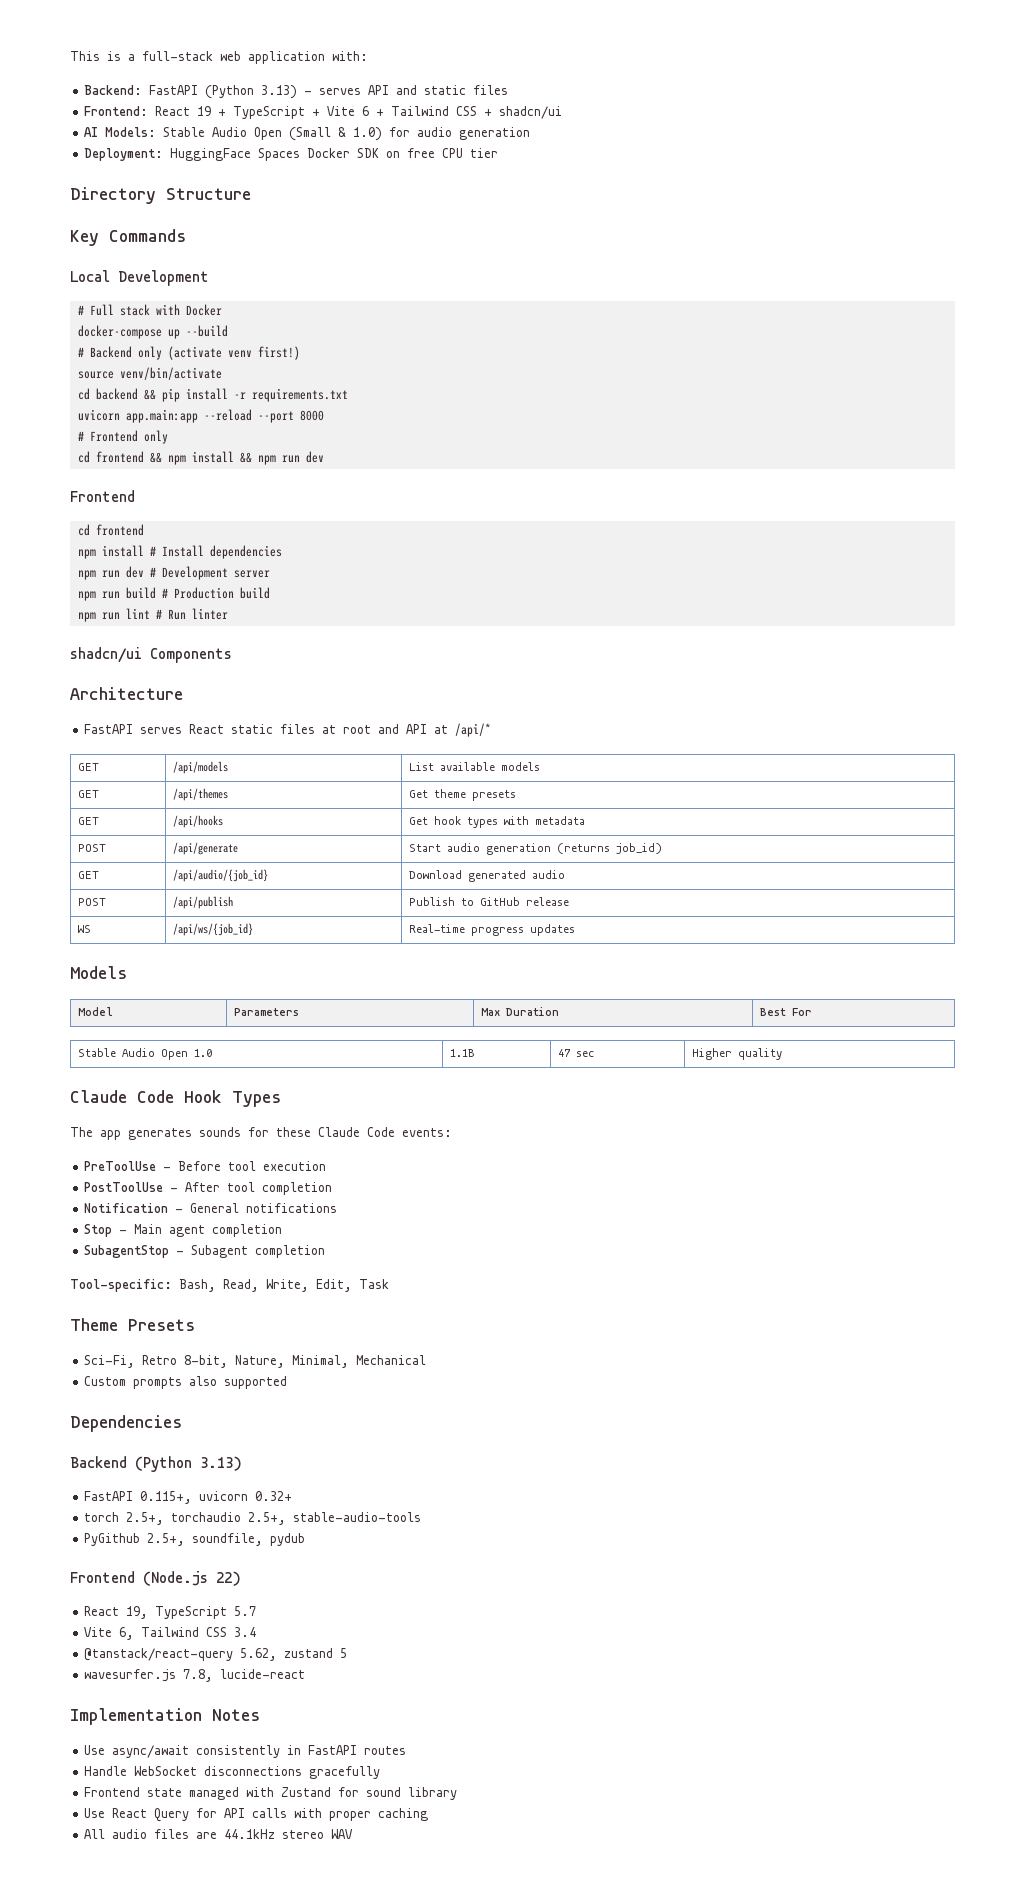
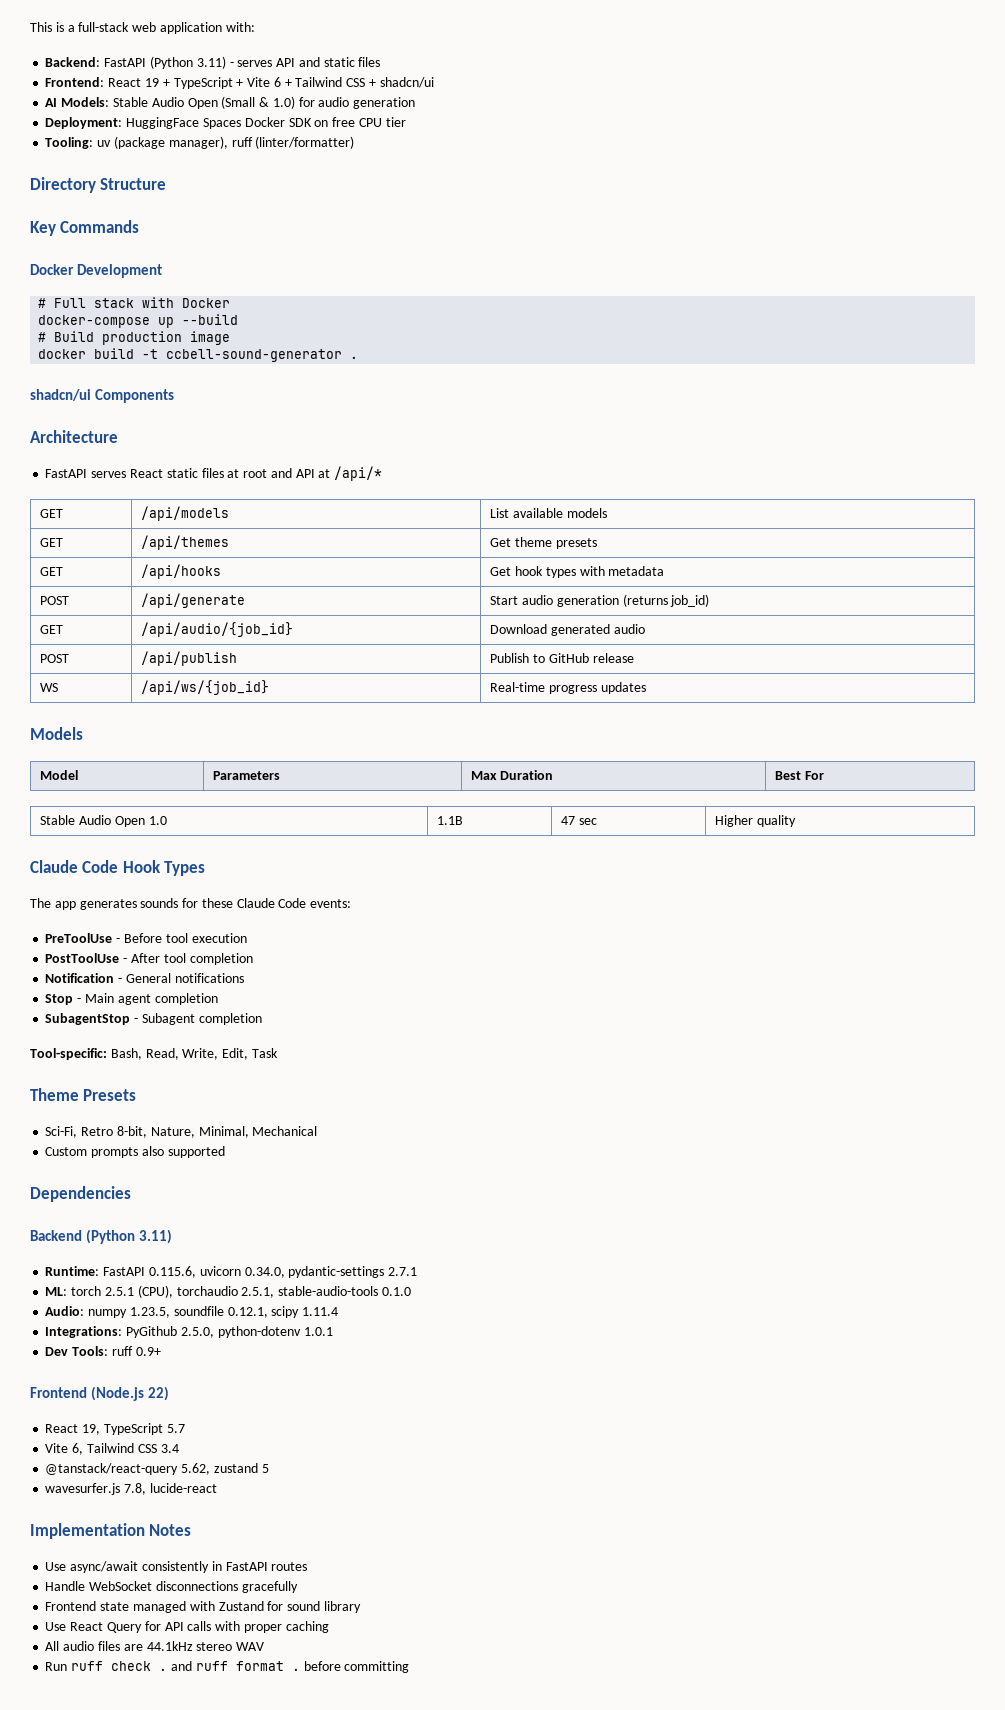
- Backend: FastAPI (Python 3.13) - serves API and static files
+ Backend: FastAPI (Python 3.11) - serves API and static files
+ Tooling: uv (package manager), ruff (linter/formatter)
- Local Development
+ Docker Development
- # Backend only (activate venv first!)
- source venv/bin/activate
- cd backend && pip install -r requirements.txt
- uvicorn app.main:app --reload --port 8000
- # Frontend only
- cd frontend && npm install && npm run dev
- Frontend
- cd frontend
- npm install # Install dependencies
- npm run dev # Development server
- npm run build # Production build
- npm run lint # Run linter
+ # Build production image
+ docker build -t ccbell-sound-generator .
- Backend (Python 3.13)
- FastAPI 0.115+, uvicorn 0.32+
- torch 2.5+, torchaudio 2.5+, stable-audio-tools
- PyGithub 2.5+, soundfile, pydub
+ Backend (Python 3.11)
+ Runtime: FastAPI 0.115.6, uvicorn 0.34.0, pydantic-settings 2.7.1
+ ML: torch 2.5.1 (CPU), torchaudio 2.5.1, stable-audio-tools 0.1.0
+ Audio: numpy 1.23.5, soundfile 0.12.1, scipy 1.11.4
+ Integrations: PyGithub 2.5.0, python-dotenv 1.0.1
+ Dev Tools: ruff 0.9+
+ Run ruff check . and ruff format . before committing

